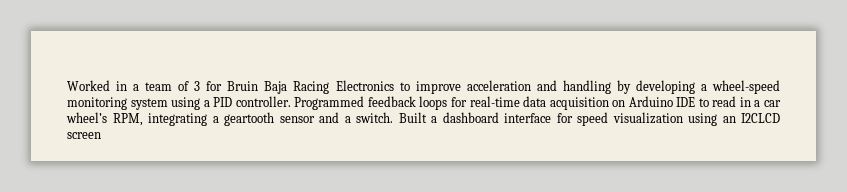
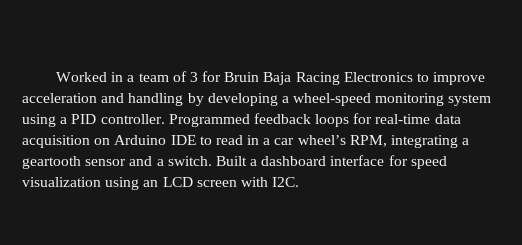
- Built a dashboard interface for speed visualization using an I2CLCD screen
+ Built a dashboard interface for speed visualization using an LCD screen with I2C.

